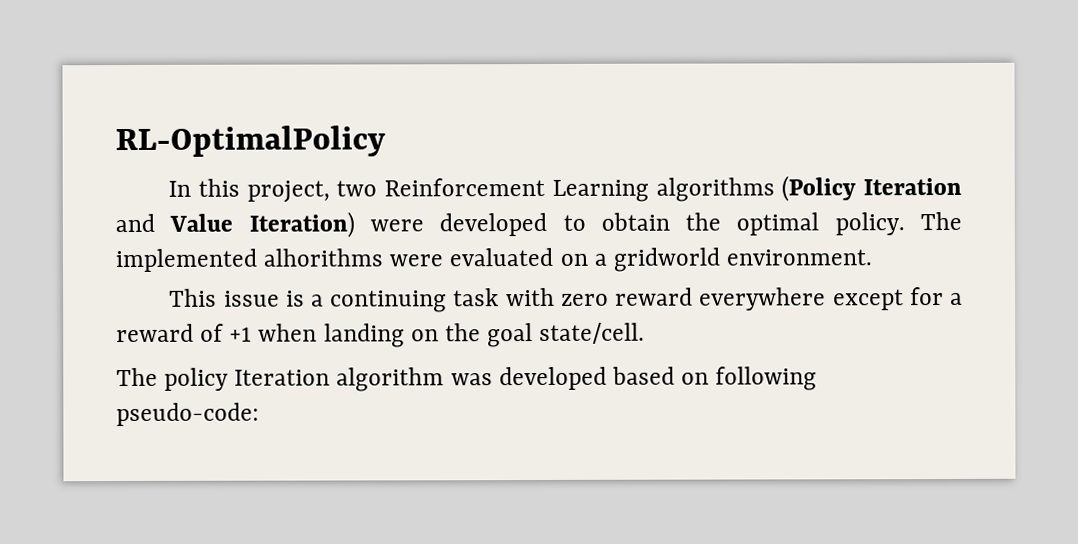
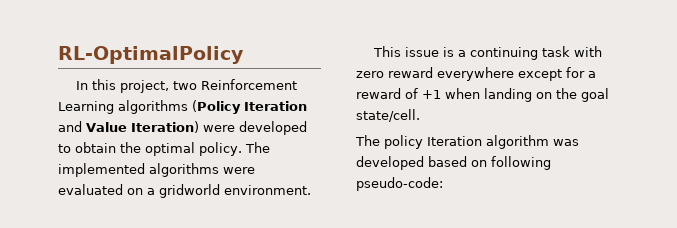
- The implemented alhorithms were evaluated on a gridworld environment.
+ The implemented algorithms were evaluated on a gridworld environment.

